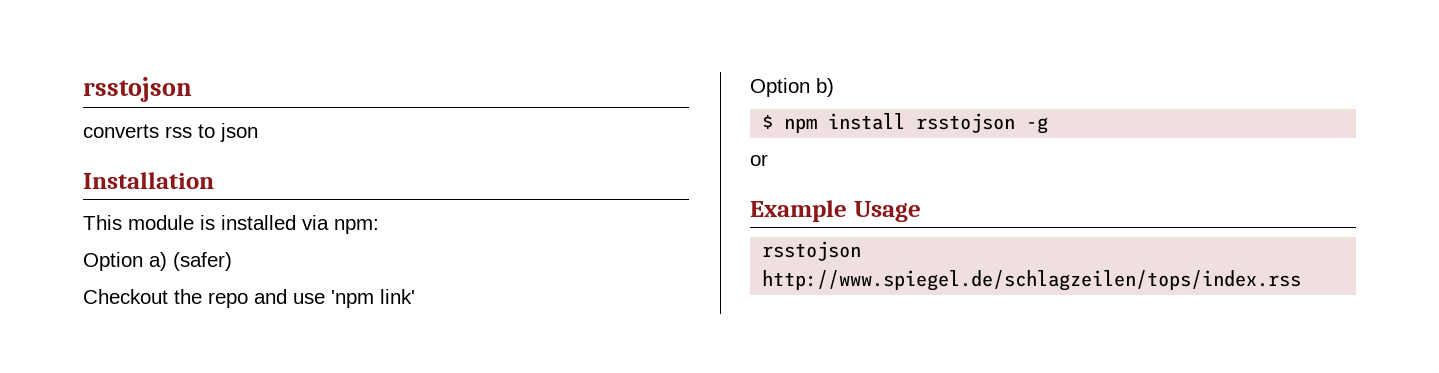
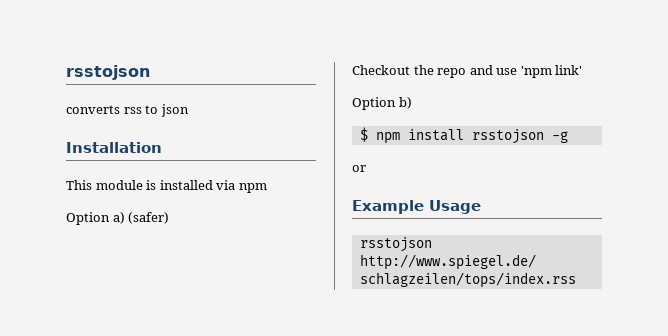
- This module is installed via npm:
+ This module is installed via npm

